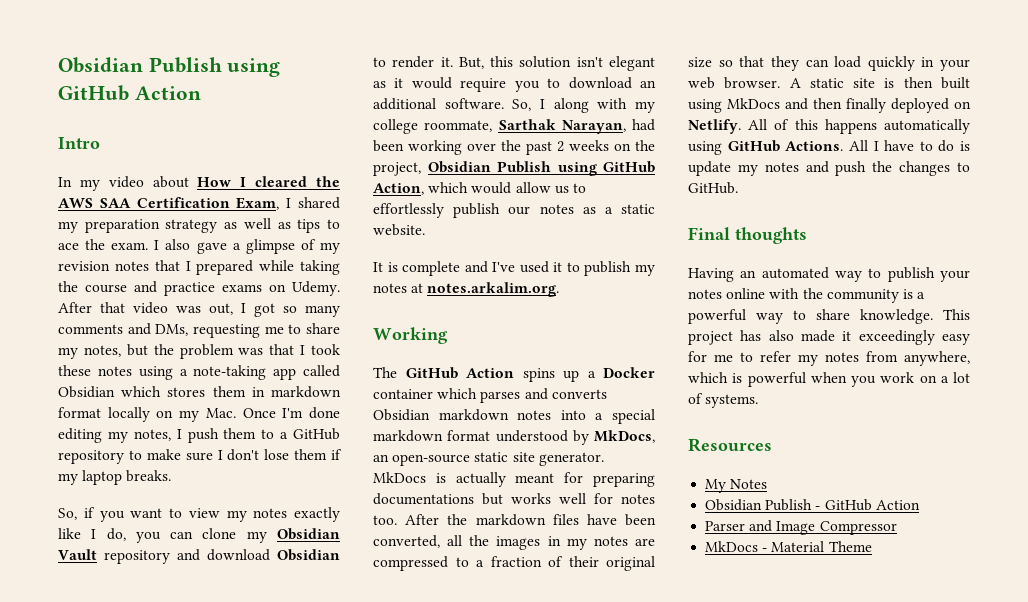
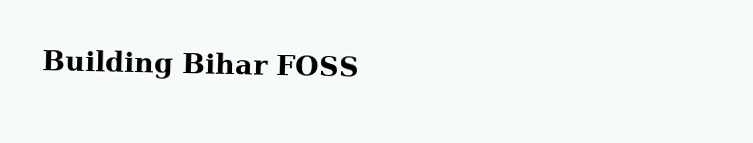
- Obsidian Publish using GitHub Action
- Intro
- In my video about How I cleared the AWS SAA Certification Exam, I shared my preparation strategy as well as tips to ace the exam. I also gave a glimpse of my revision notes that I prepared while taking the course and practice exams on Udemy. After that video was out, I got so many comments and DMs, requesting me to share my notes, but the problem was that I took these notes using a note-taking app called Obsidian which stores them in markdown format locally on my Mac. Once I'm done editing my notes, I push them to a GitHub repository to make sure I don't lose them if my laptop breaks.
- So, if you want to view my notes exactly like I do, you can clone my Obsidian Vault repository and download Obsidian to render it. But, this solution isn't elegant as it would require you to download an additional software. So, I along with my college roommate, Sarthak Narayan, had been working over the past 2 weeks on the project, Obsidian Publish using GitHub Action, which would allow us to effortlessly publish our notes as a static website.
- It is complete and I've used it to publish my notes at notes.arkalim.org.
- Working
- The GitHub Action spins up a Docker container which parses and converts Obsidian markdown notes into a special markdown format understood by MkDocs, an open-source static site generator. MkDocs is actually meant for preparing documentations but works well for notes too. After the markdown files have been converted, all the images in my notes are compressed to a fraction of their original size so that they can load quickly in your web browser. A static site is then built using MkDocs and then finally deployed on Netlify. All of this happens automatically using GitHub Actions. All I have to do is update my notes and push the changes to GitHub.
- Final thoughts
- Having an automated way to publish your notes online with the community is a powerful way to share knowledge. This project has also made it exceedingly easy for me to refer my notes from anywhere, which is powerful when you work on a lot of systems.
- Resources
- My Notes
- Obsidian Publish - GitHub Action
- Parser and Image Compressor
- MkDocs - Material Theme
+ Building Bihar FOSS

